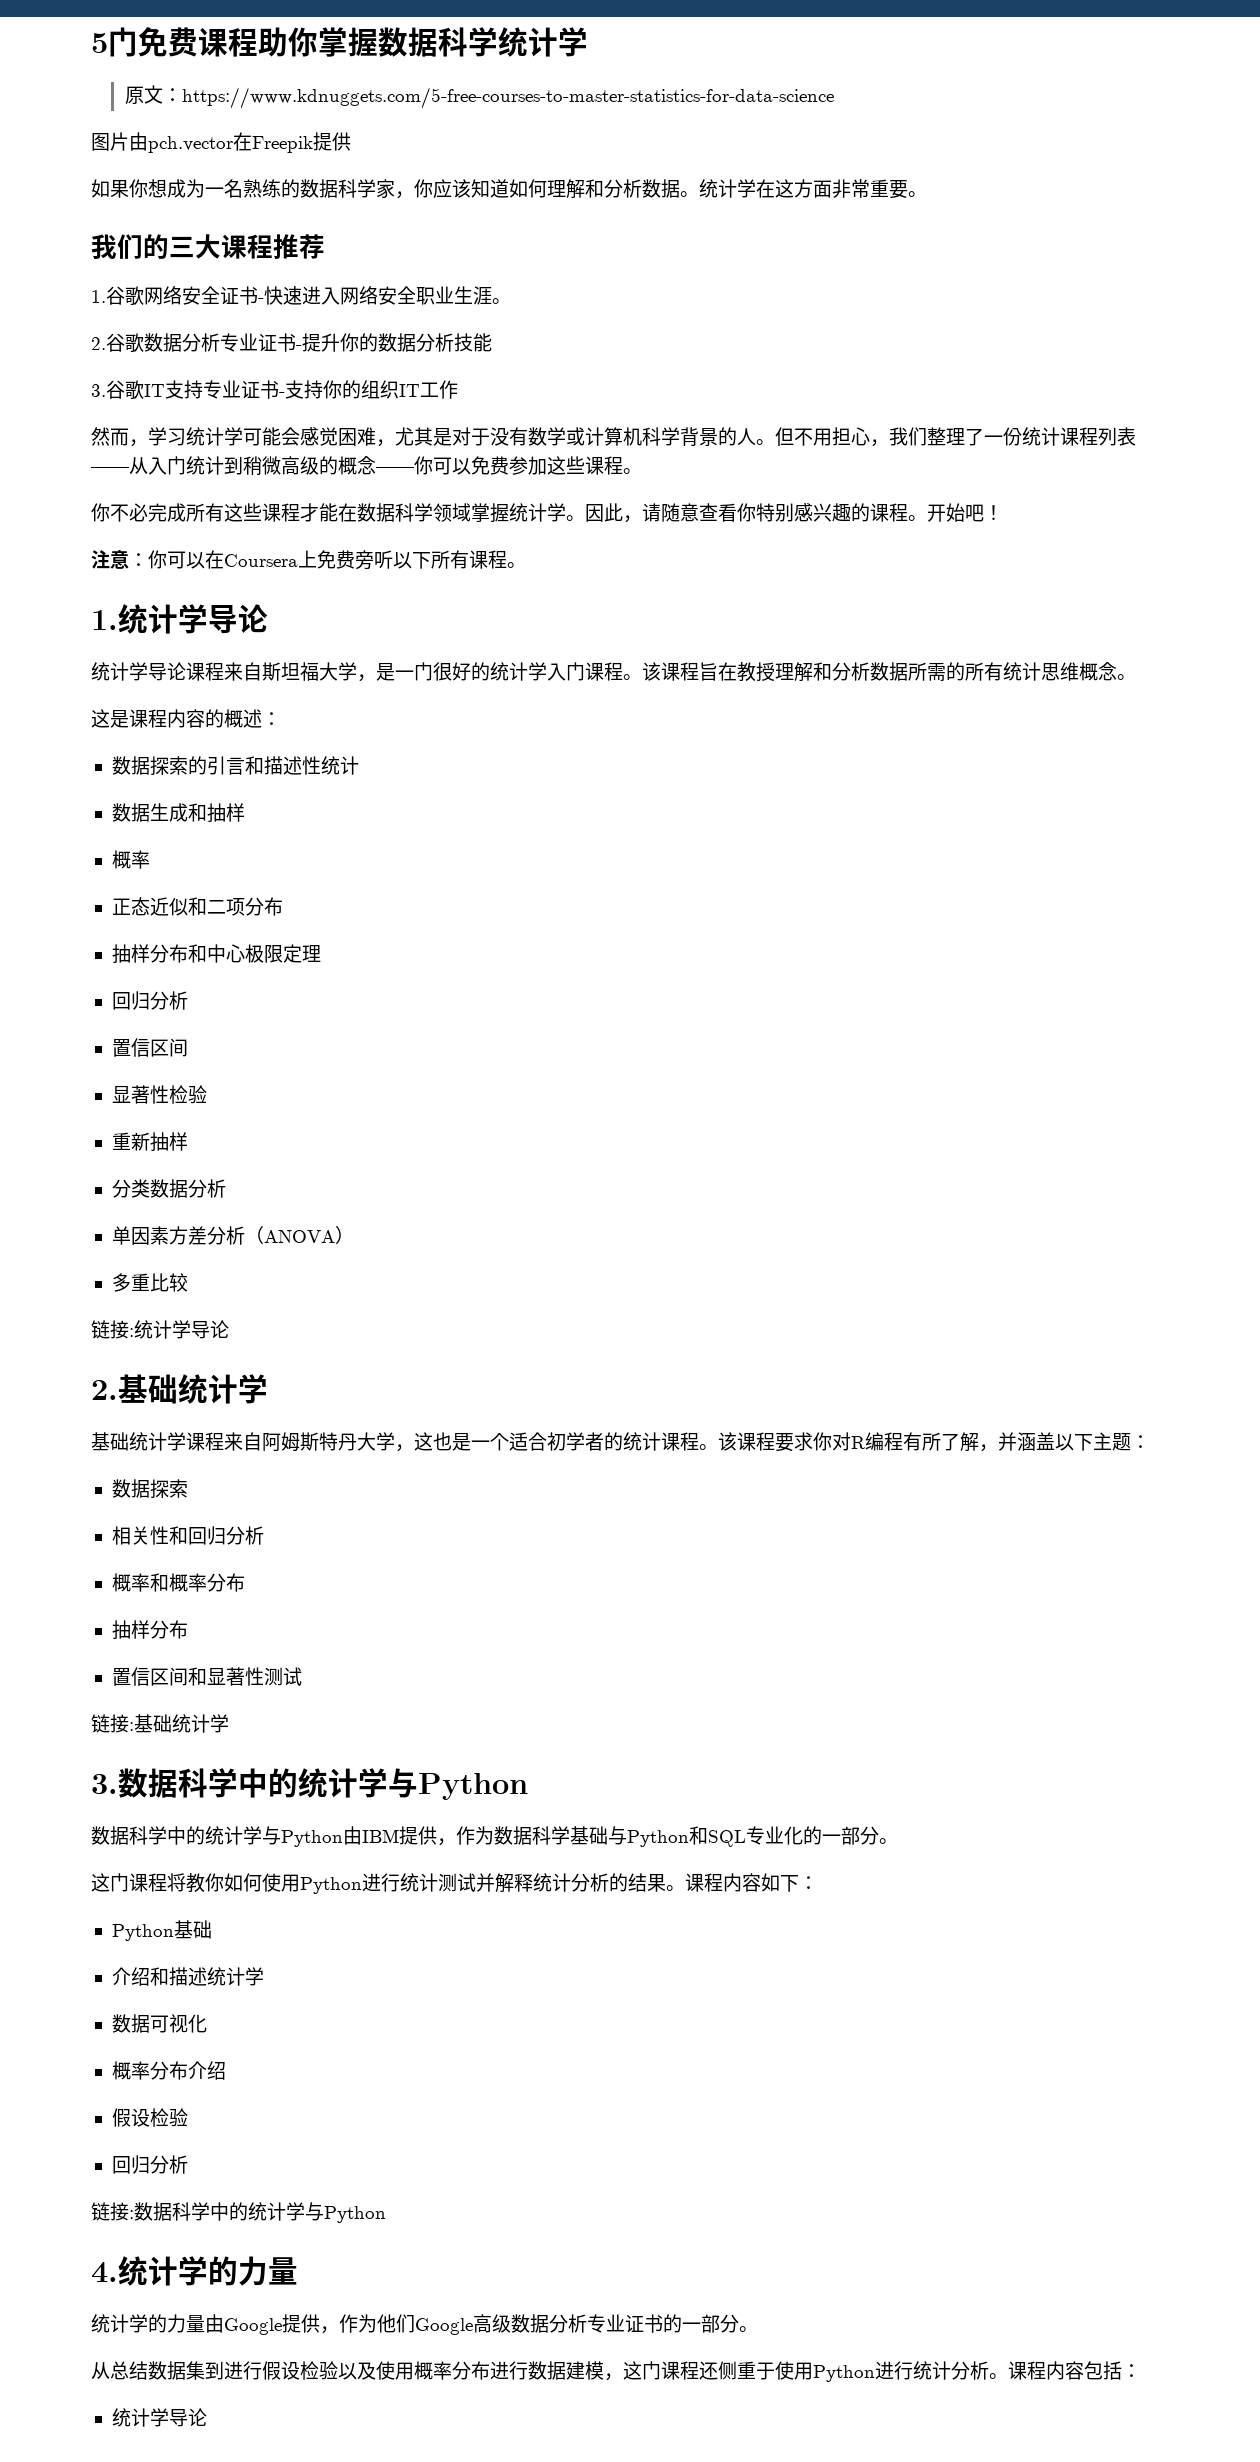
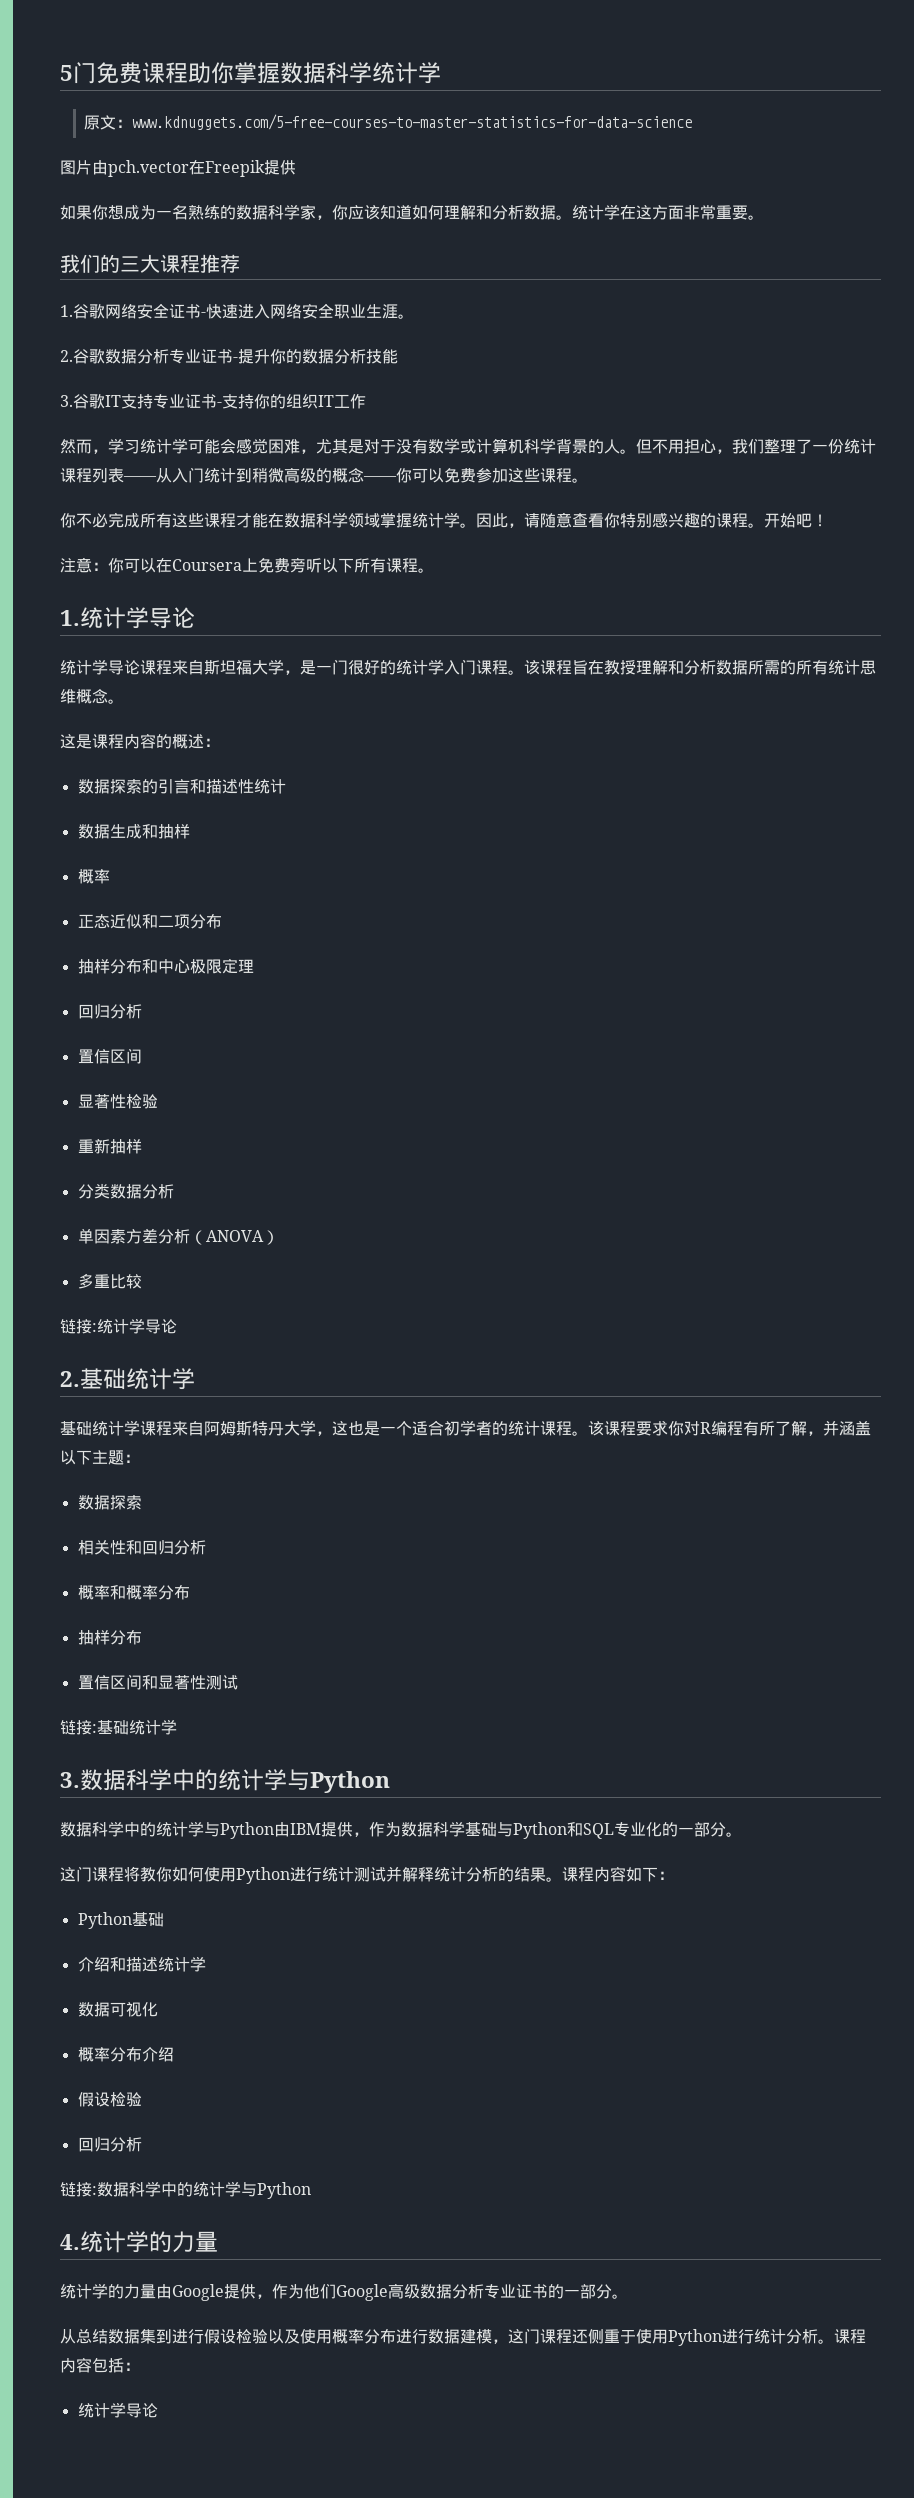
- 原文：https://www.kdnuggets.com/5-free-courses-to-master-statistics-for-data-science
+ 原文：www.kdnuggets.com/5-free-courses-to-master-statistics-for-data-science

